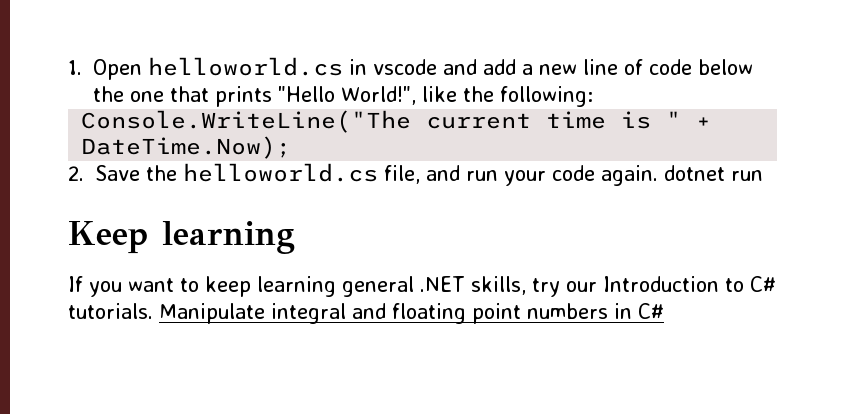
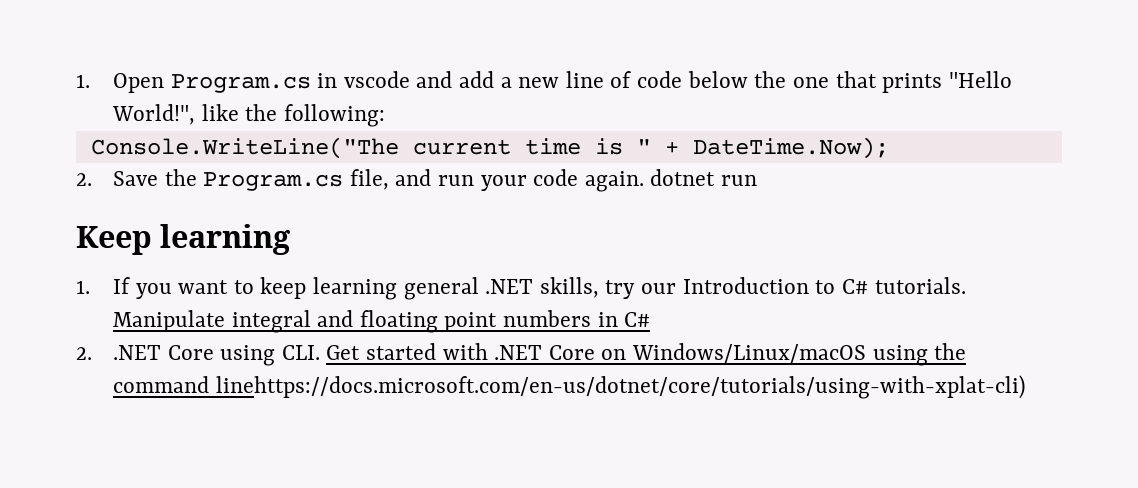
- 1. Open helloworld.cs in vscode and add a new line of code below the one that prints "Hello World!", like the following:
+ 1. Open Program.cs in vscode and add a new line of code below the one that prints "Hello World!", like the following:
- 2. Save the helloworld.cs file, and run your code again. dotnet run
+ 2. Save the Program.cs file, and run your code again. dotnet run
- If you want to keep learning general .NET skills, try our Introduction to C# tutorials.
+ 1. If you want to keep learning general .NET skills, try our Introduction to C# tutorials.
+ 2. .NET Core using CLI. Get started with .NET Core on Windows/Linux/macOS using the command linehttps://docs.microsoft.com/en-us/dotnet/core/tutorials/using-with-xplat-cli)

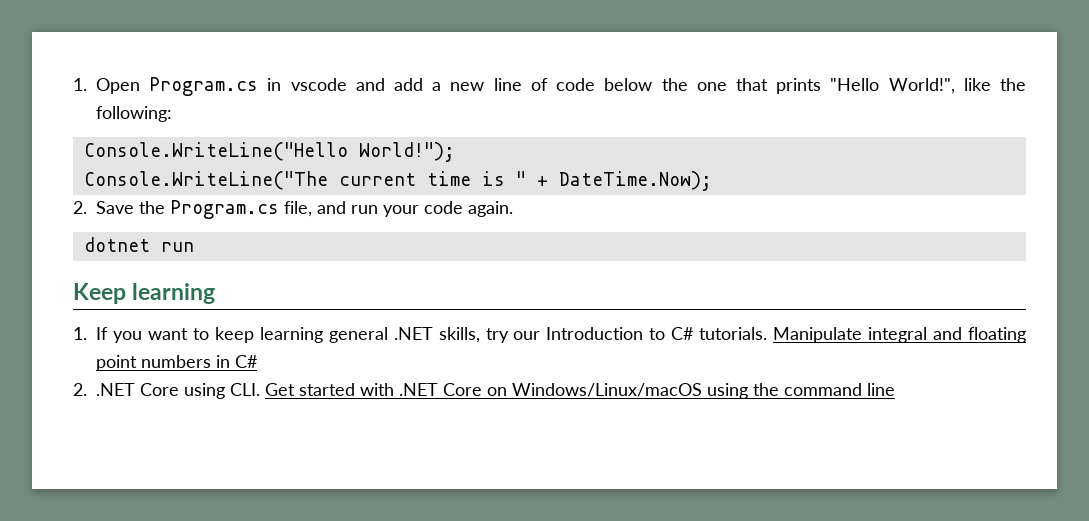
+ Console.WriteLine("Hello World!");
- 2. Save the Program.cs file, and run your code again. dotnet run
+ 2. Save the Program.cs file, and run your code again.
+ dotnet run
- 2. .NET Core using CLI. Get started with .NET Core on Windows/Linux/macOS using the command linehttps://docs.microsoft.com/en-us/dotnet/core/tutorials/using-with-xplat-cli)
+ 2. .NET Core using CLI. Get started with .NET Core on Windows/Linux/macOS using the command line

